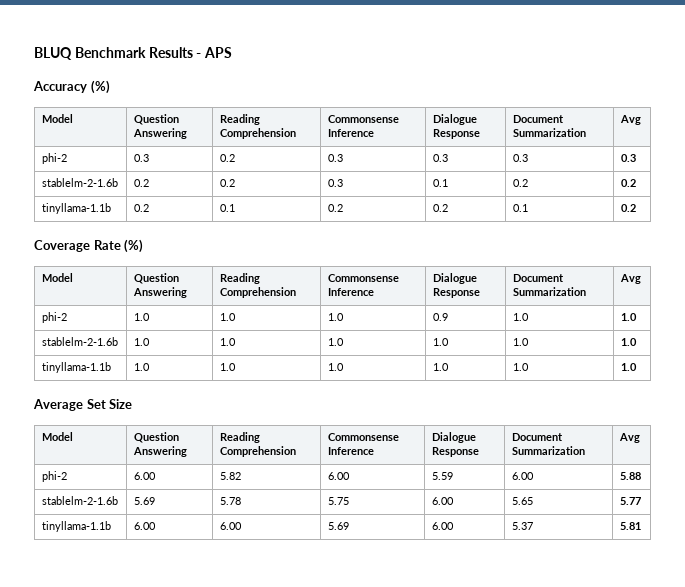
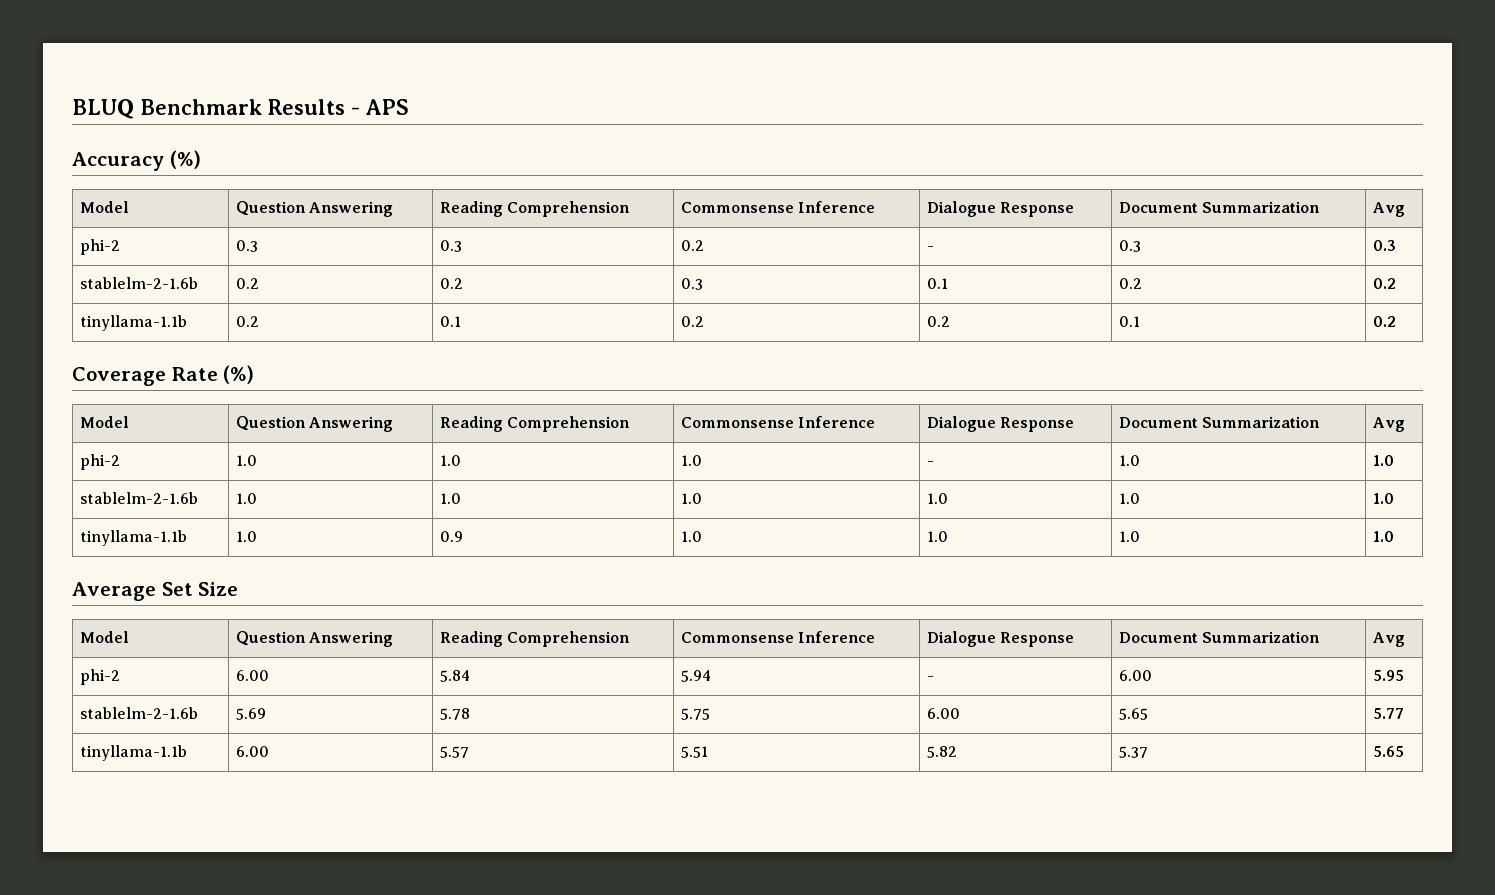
- phi-2 | 0.3 | 0.2 | 0.3 | 0.3 | 0.3 | 0.3
+ phi-2 | 0.3 | 0.3 | 0.2 | - | 0.3 | 0.3
- phi-2 | 1.0 | 1.0 | 1.0 | 0.9 | 1.0 | 1.0
+ phi-2 | 1.0 | 1.0 | 1.0 | - | 1.0 | 1.0
- tinyllama-1.1b | 1.0 | 1.0 | 1.0 | 1.0 | 1.0 | 1.0
+ tinyllama-1.1b | 1.0 | 0.9 | 1.0 | 1.0 | 1.0 | 1.0
- phi-2 | 6.00 | 5.82 | 6.00 | 5.59 | 6.00 | 5.88
+ phi-2 | 6.00 | 5.84 | 5.94 | - | 6.00 | 5.95
- tinyllama-1.1b | 6.00 | 6.00 | 5.69 | 6.00 | 5.37 | 5.81
+ tinyllama-1.1b | 6.00 | 5.57 | 5.51 | 5.82 | 5.37 | 5.65

